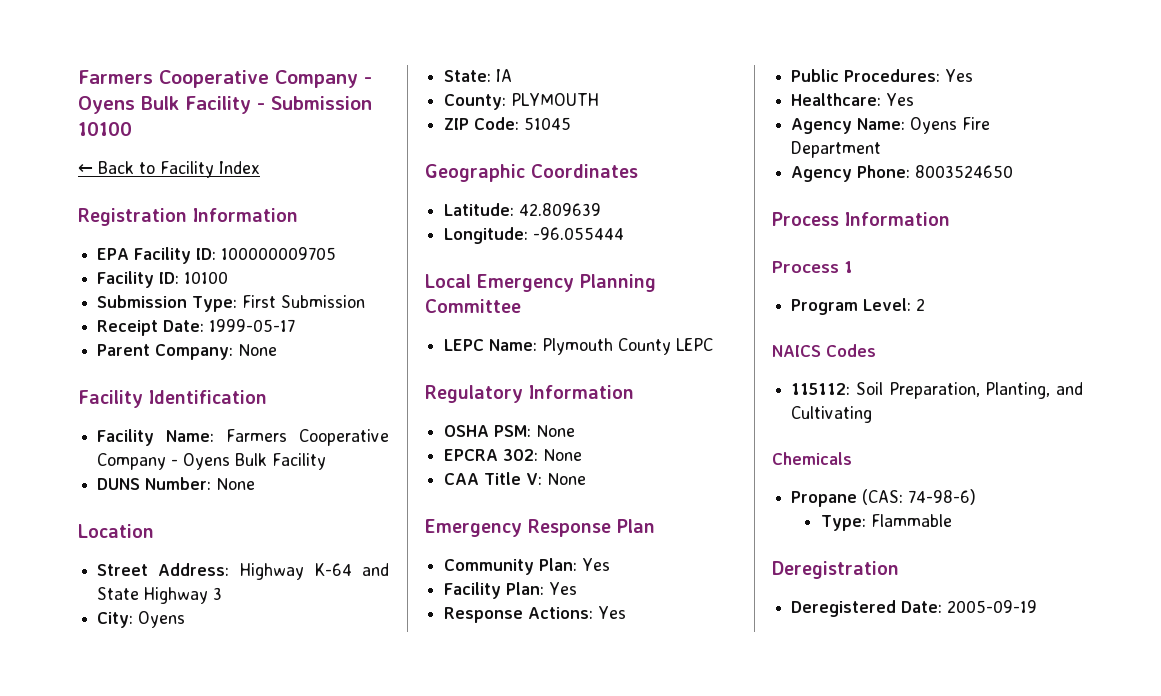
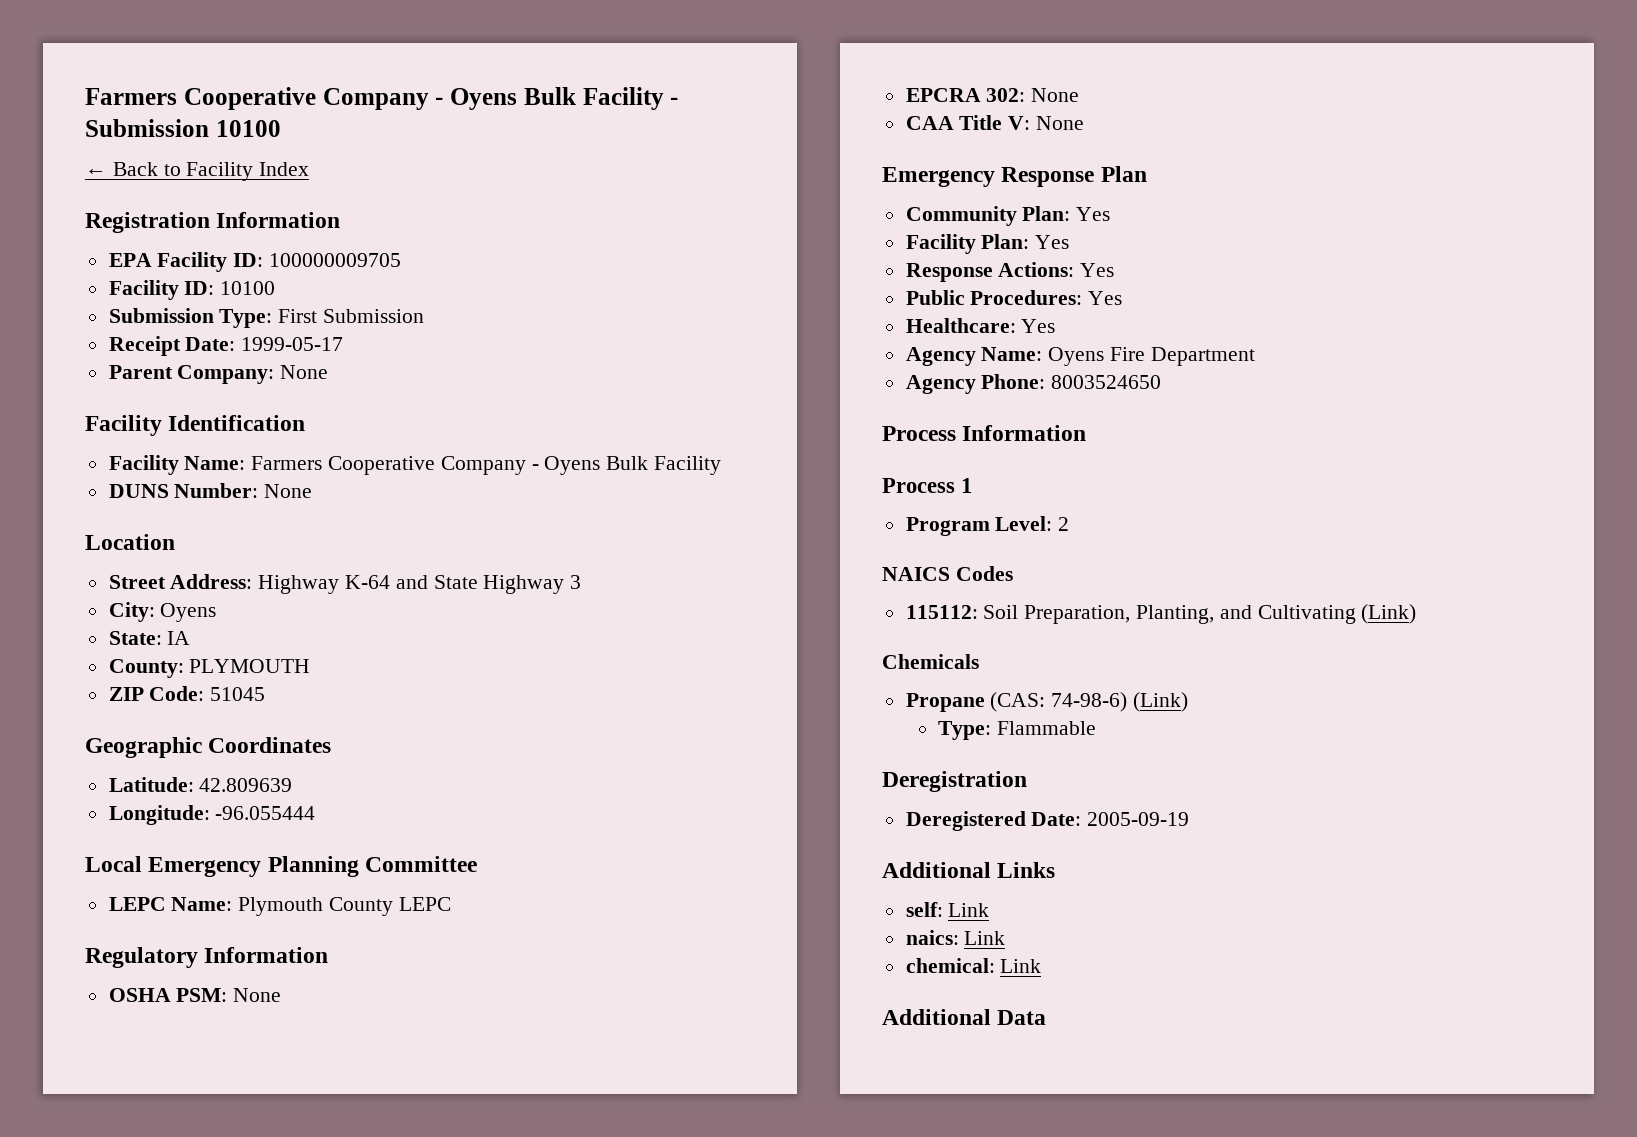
- 115112: Soil Preparation, Planting, and Cultivating
+ 115112: Soil Preparation, Planting, and Cultivating (Link)
- Propane (CAS: 74-98-6)
+ Propane (CAS: 74-98-6) (Link)
+ Additional Links
+ self: Link
+ naics: Link
+ chemical: Link
+ Additional Data

